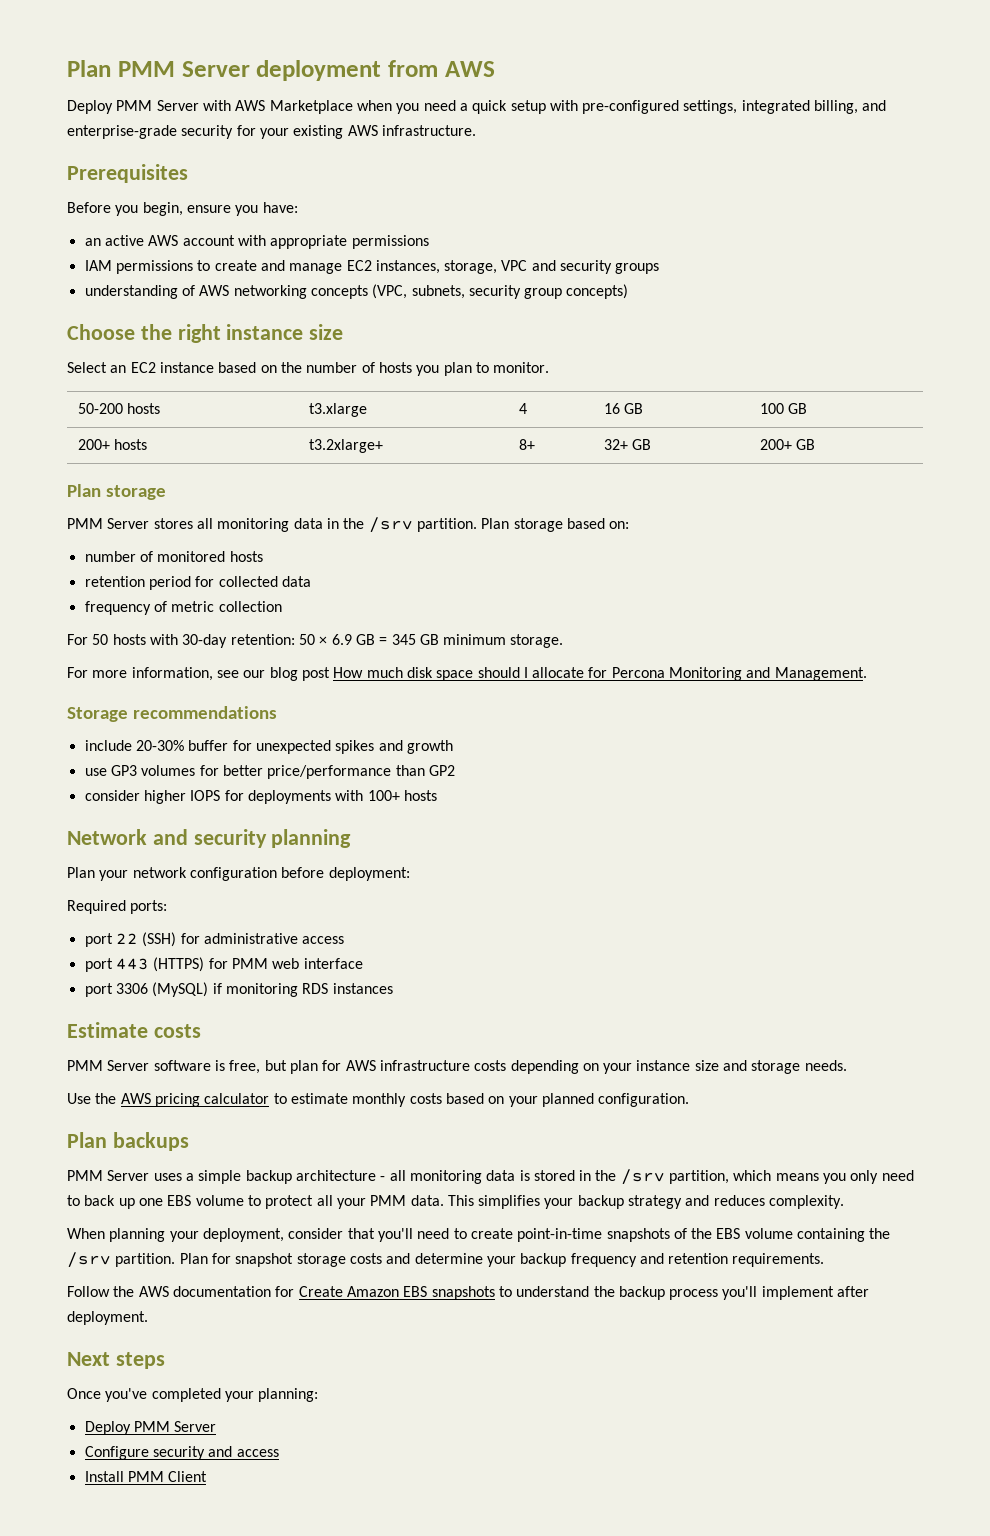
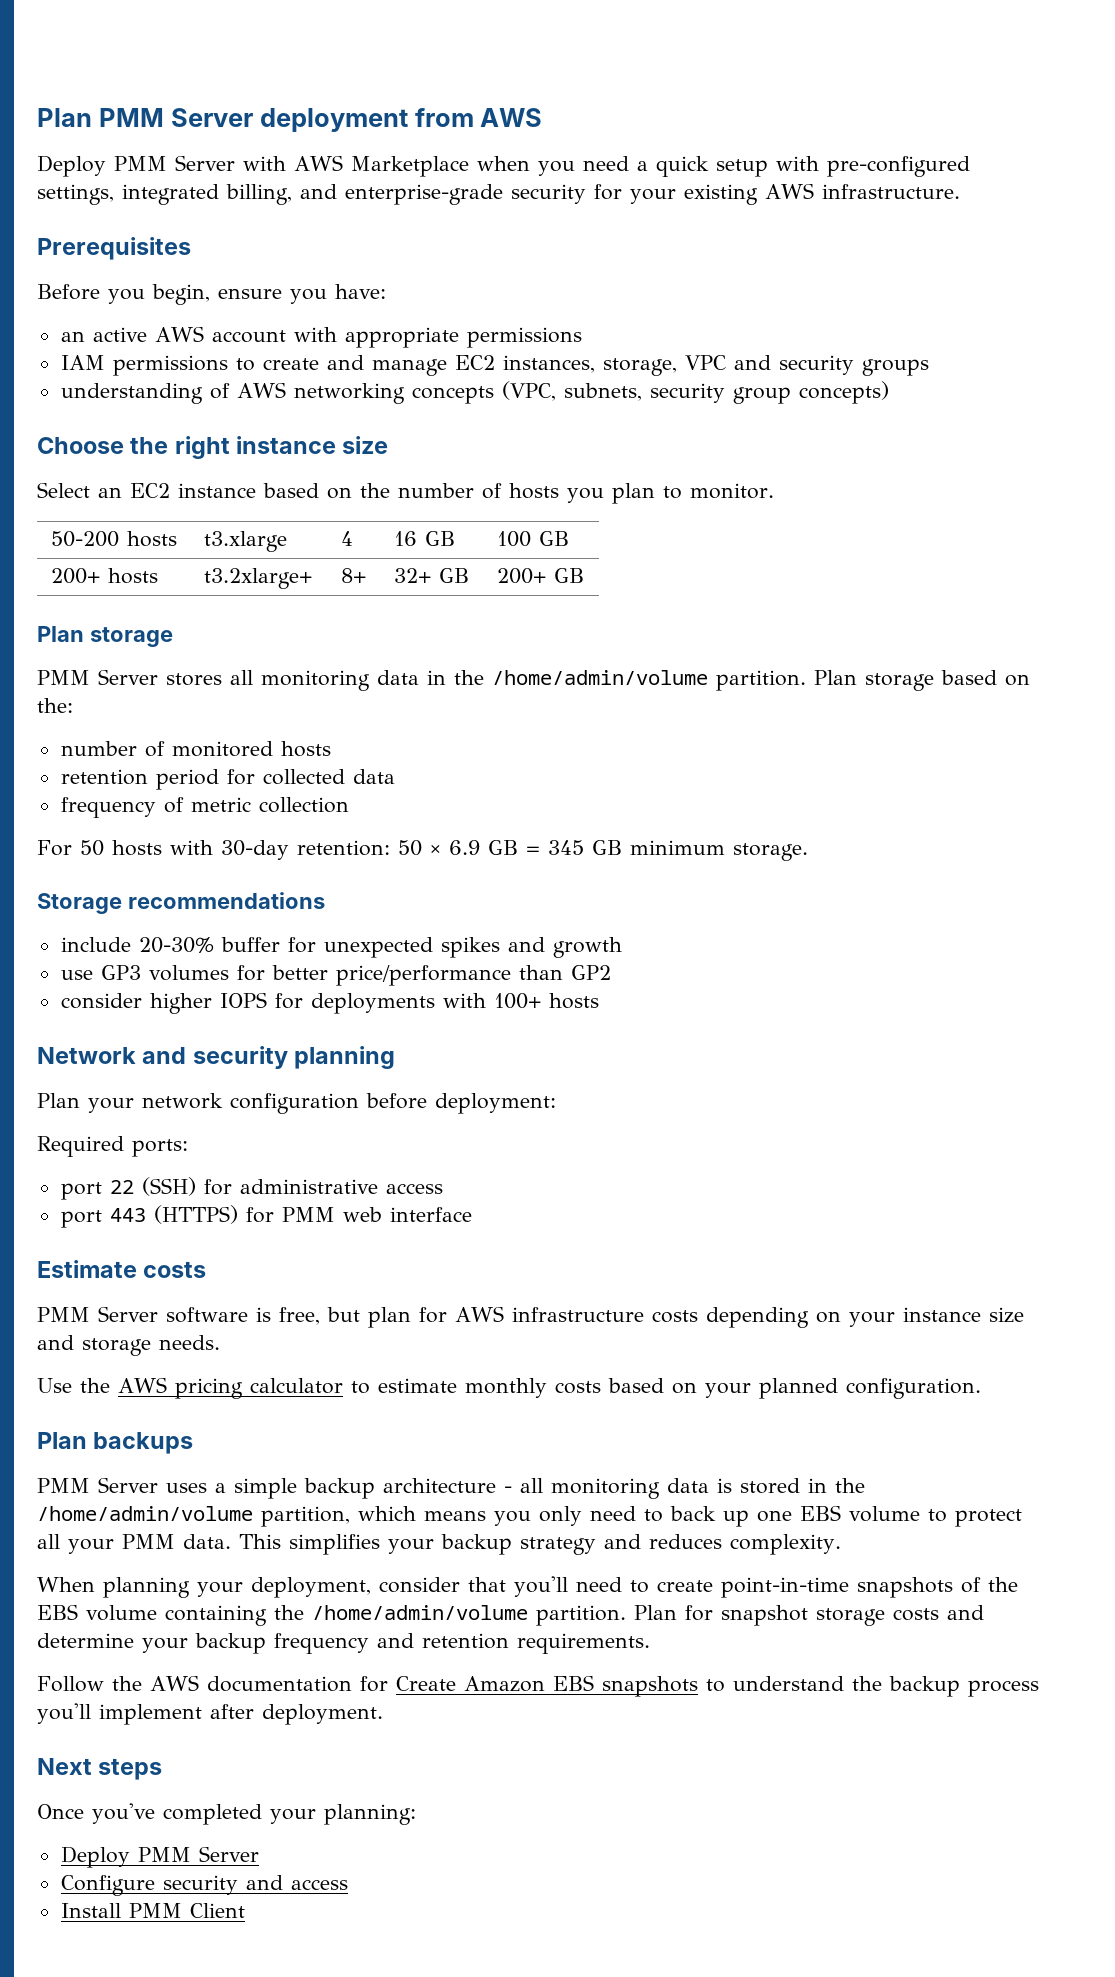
- PMM Server stores all monitoring data in the /srv partition.
+ PMM Server stores all monitoring data in the /home/admin/volume partition.
- Plan storage based on:
+ Plan storage based on the:
- For more information, see our blog post How much disk space should I allocate for Percona Monitoring and Management.
- port 3306 (MySQL) if monitoring RDS instances
- PMM Server uses a simple backup architecture - all monitoring data is stored in the /srv partition, which means you only need to back up one EBS volume to protect all your PMM data.
+ PMM Server uses a simple backup architecture - all monitoring data is stored in the /home/admin/volume partition, which means you only need to back up one EBS volume to protect all your PMM data.
- When planning your deployment, consider that you'll need to create point-in-time snapshots of the EBS volume containing the /srv partition.
+ When planning your deployment, consider that you'll need to create point-in-time snapshots of the EBS volume containing the /home/admin/volume partition.

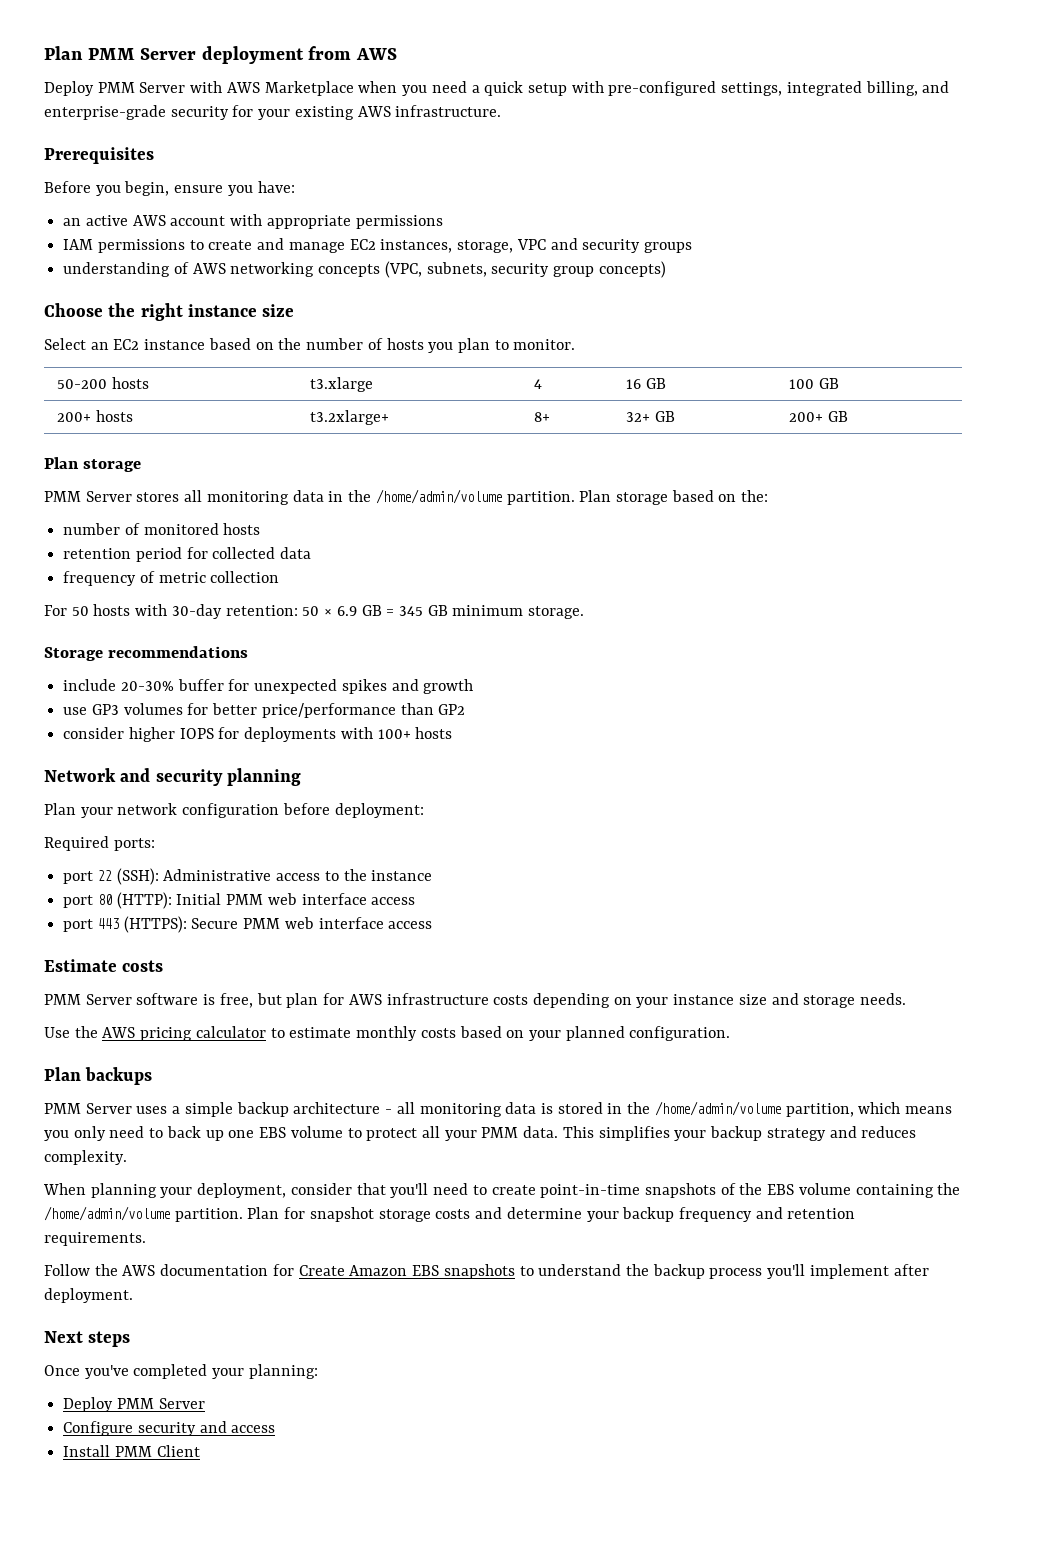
- port 22 (SSH) for administrative access
+ port 22 (SSH): Administrative access to the instance
+ port 80 (HTTP): Initial PMM web interface access
- port 443 (HTTPS) for PMM web interface
+ port 443 (HTTPS): Secure PMM web interface access

